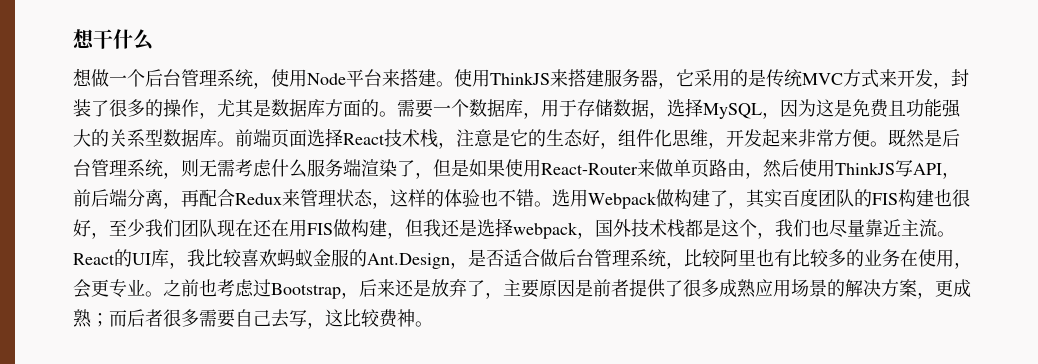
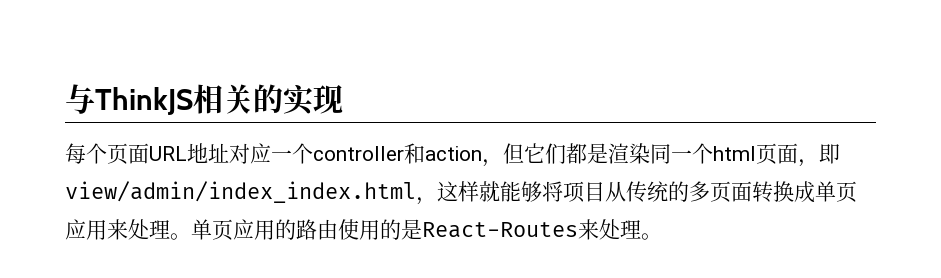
- 想干什么
- 想做一个后台管理系统，使用Node平台来搭建。使用ThinkJS来搭建服务器，它采用的是传统MVC方式来开发，封装了很多的操作，尤其是数据库方面的。需要一个数据库，用于存储数据，选择MySQL，因为这是免费且功能强大的关系型数据库。前端页面选择React技术栈，注意是它的生态好，组件化思维，开发起来非常方便。既然是后台管理系统，则无需考虑什么服务端渲染了，但是如果使用React-Router来做单页路由，然后使用ThinkJS写API，前后端分离，再配合Redux来管理状态，这样的体验也不错。选用Webpack做构建了，其实百度团队的FIS构建也很好，至少我们团队现在还在用FIS做构建，但我还是选择webpack，国外技术栈都是这个，我们也尽量靠近主流。React的UI库，我比较喜欢蚂蚁金服的Ant.Design，是否适合做后台管理系统，比较阿里也有比较多的业务在使用，会更专业。之前也考虑过Bootstrap，后来还是放弃了，主要原因是前者提供了很多成熟应用场景的解决方案，更成熟；而后者很多需要自己去写，这比较费神。
+ 与ThinkJS相关的实现
+ 每个页面URL地址对应一个controller和action，但它们都是渲染同一个html页面，即view/admin/index_index.html，这样就能够将项目从传统的多页面转换成单页应用来处理。单页应用的路由使用的是React-Routes来处理。

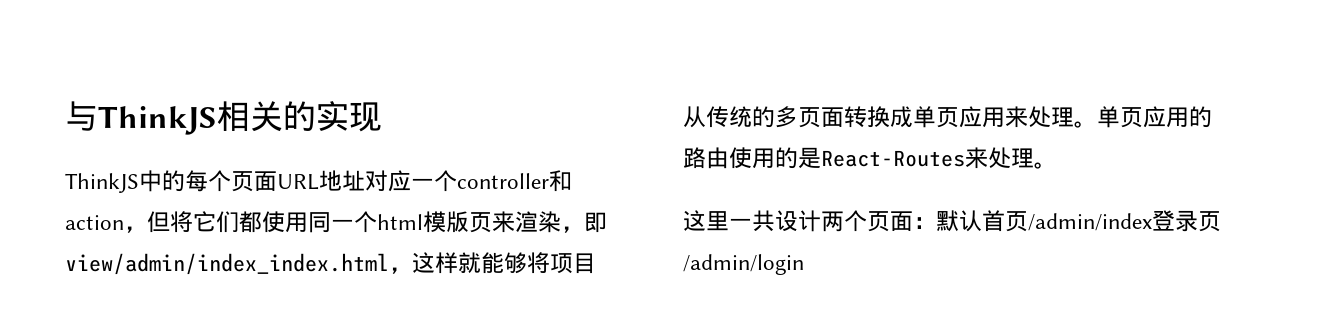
- 每个页面URL地址对应一个controller和action，但它们都是渲染同一个html页面，即view/admin/index_index.html，这样就能够将项目从传统的多页面转换成单页应用来处理。
+ ThinkJS中的每个页面URL地址对应一个controller和action，但将它们都使用同一个html模版页来渲染，即view/admin/index_index.html，这样就能够将项目从传统的多页面转换成单页应用来处理。
+ 这里一共设计两个页面：默认首页/admin/index登录页/admin/login

